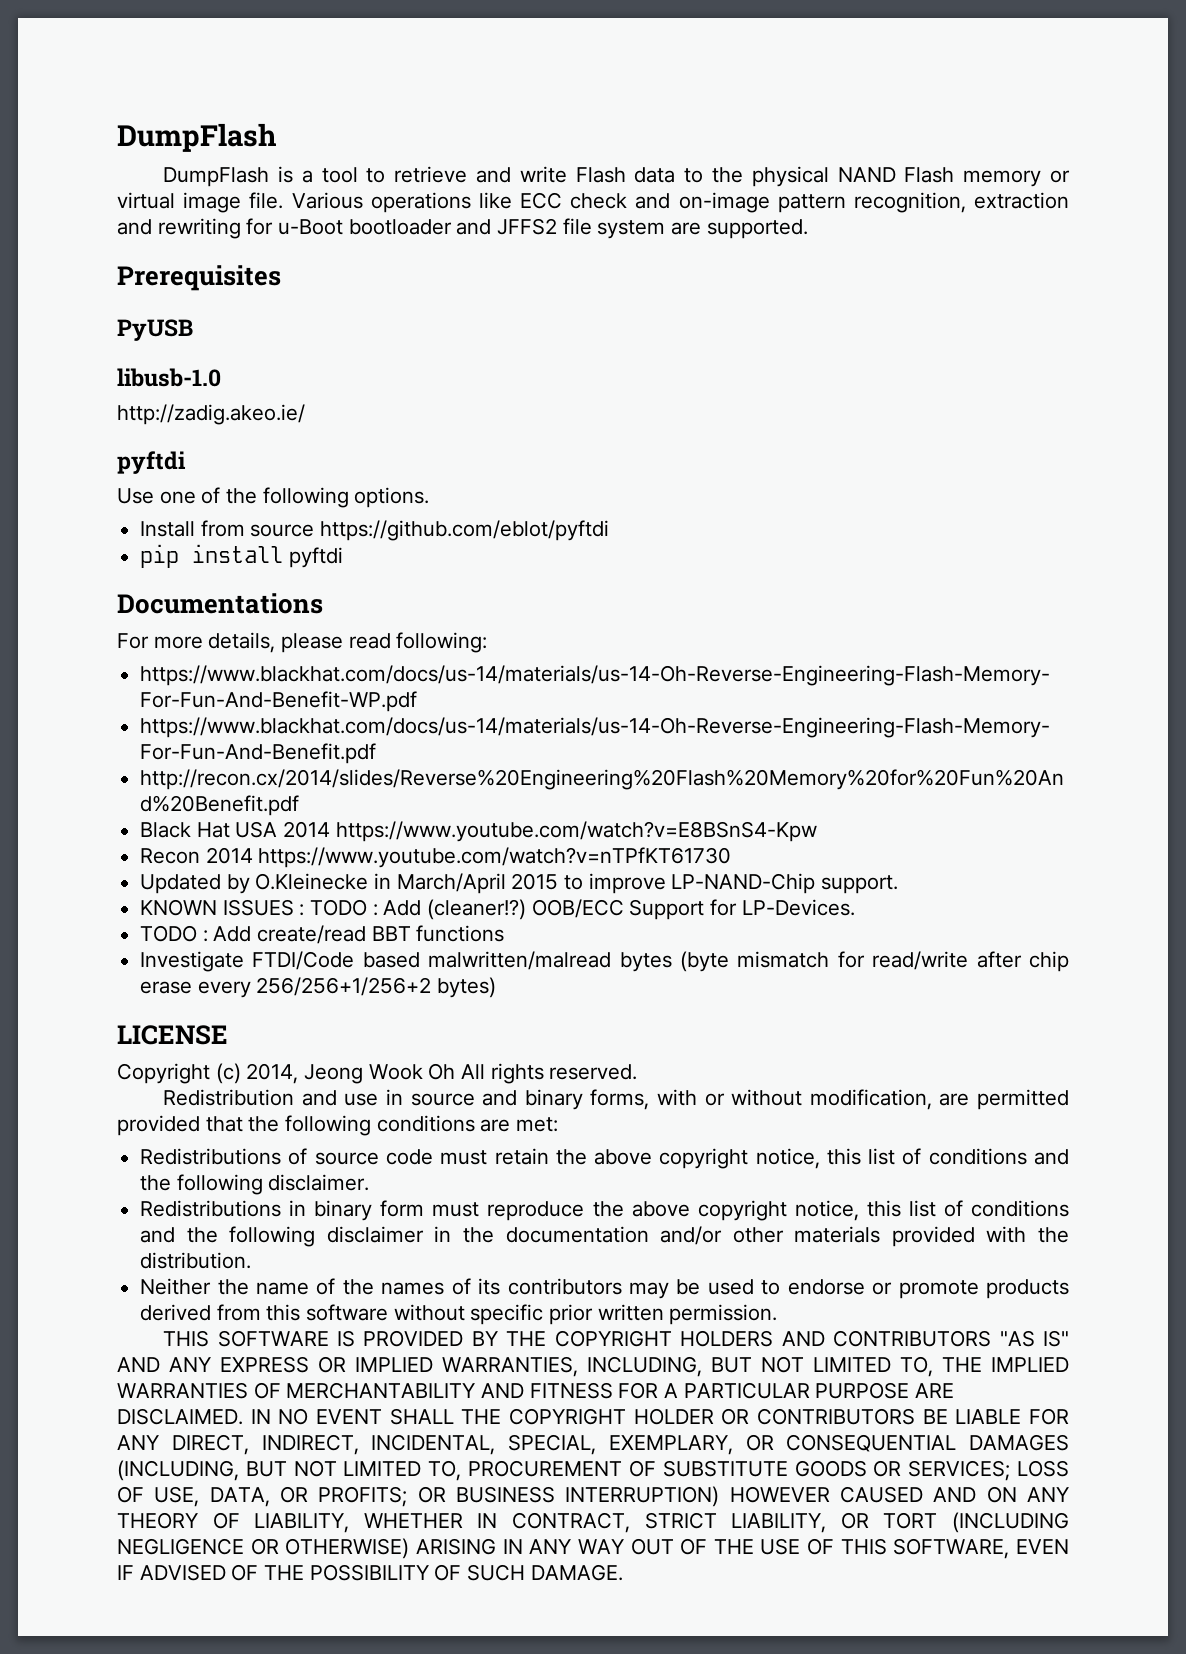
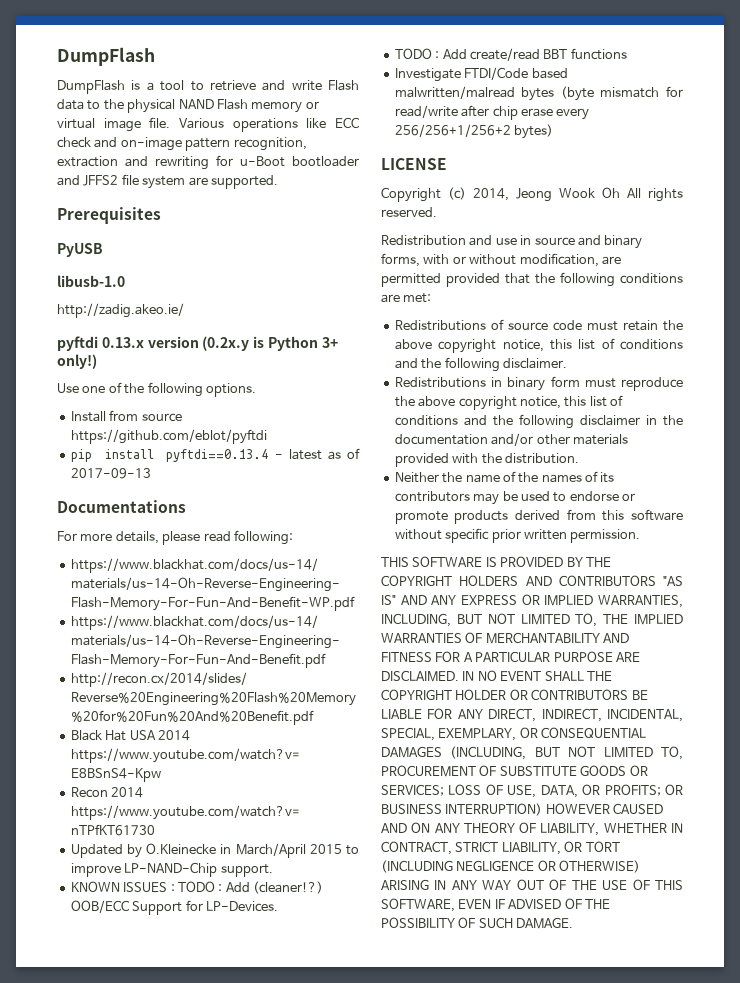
  http://zadig.akeo.ie/
- pyftdi
+ pyftdi 0.13.x version (0.2x.y is Python 3+ only!)
- pip install pyftdi
+ pip install pyftdi==0.13.4 - latest as of 2017-09-13

